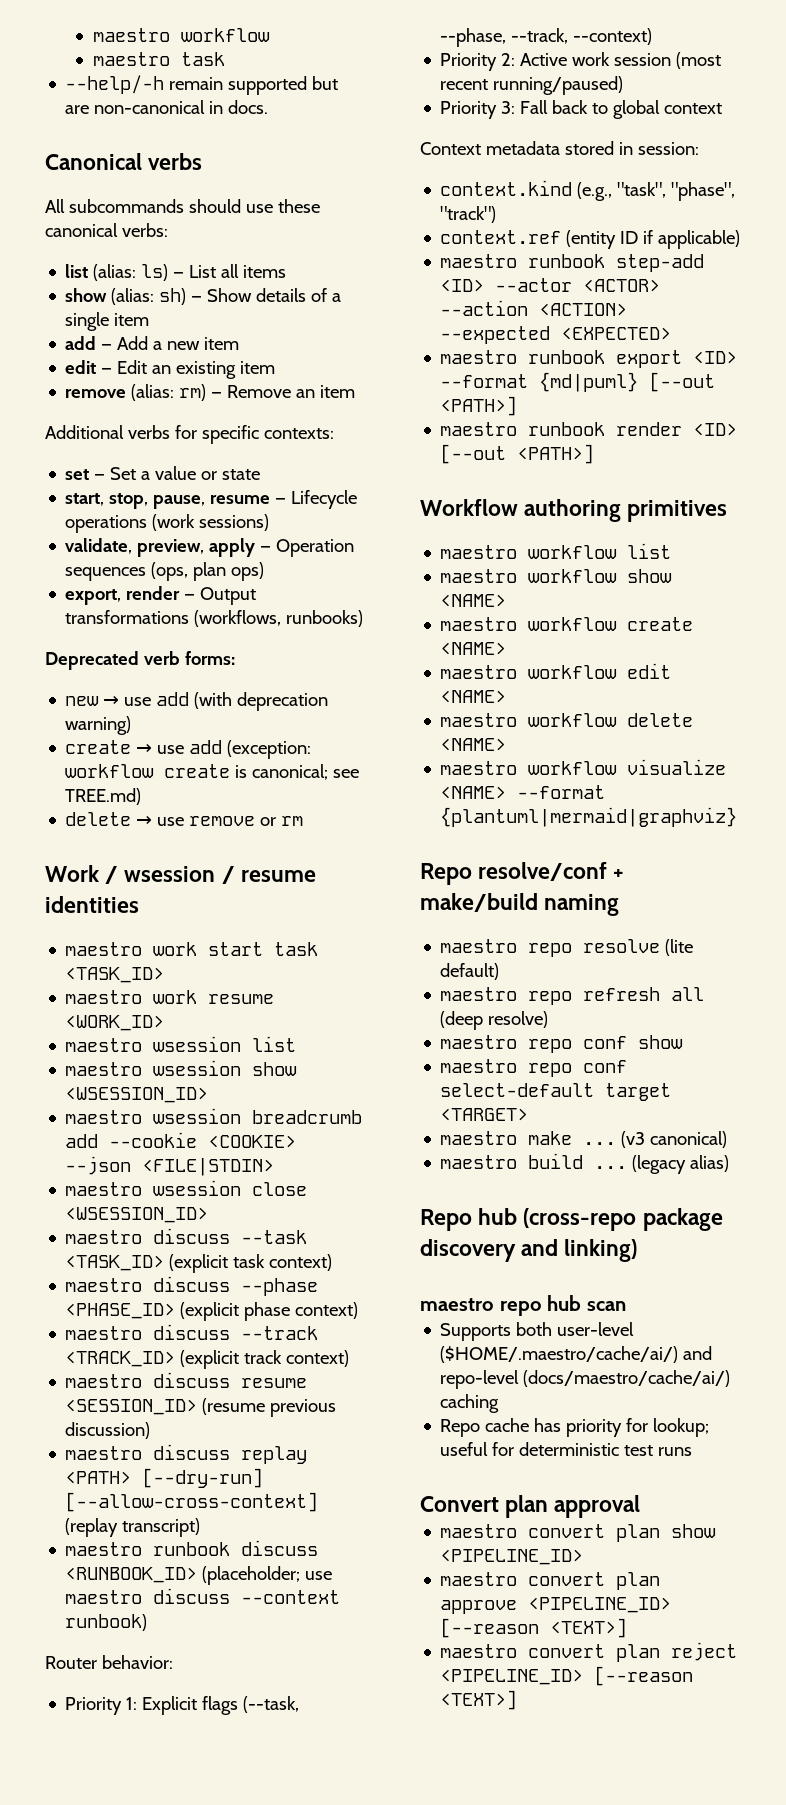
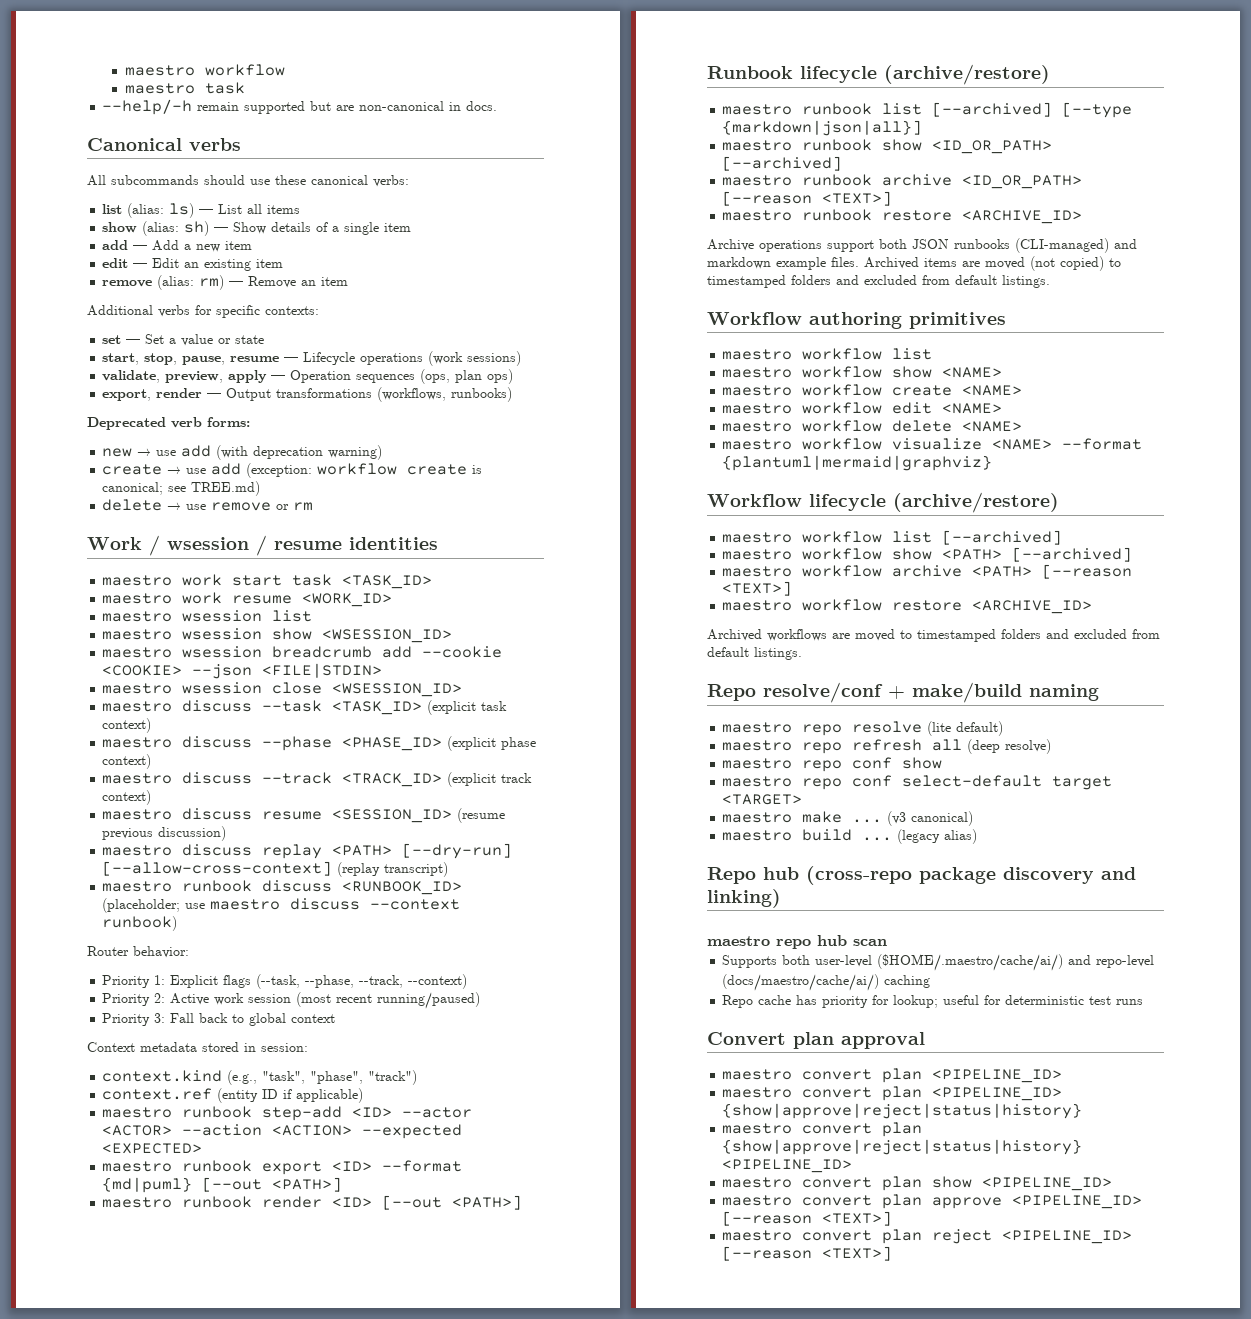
+ Runbook lifecycle (archive/restore)
+ maestro runbook list [--archived] [--type {markdown|json|all}]
+ maestro runbook show <ID_OR_PATH> [--archived]
+ maestro runbook archive <ID_OR_PATH> [--reason <TEXT>]
+ maestro runbook restore <ARCHIVE_ID>
+ Archive operations support both JSON runbooks (CLI-managed) and markdown example files. Archived items are moved (not copied) to timestamped folders and excluded from default listings.
+ Workflow lifecycle (archive/restore)
+ maestro workflow list [--archived]
+ maestro workflow show <PATH> [--archived]
+ maestro workflow archive <PATH> [--reason <TEXT>]
+ maestro workflow restore <ARCHIVE_ID>
+ Archived workflows are moved to timestamped folders and excluded from default listings.
  Convert plan approval
+ maestro convert plan <PIPELINE_ID>
+ maestro convert plan <PIPELINE_ID> {show|approve|reject|status|history}
+ maestro convert plan {show|approve|reject|status|history} <PIPELINE_ID>

